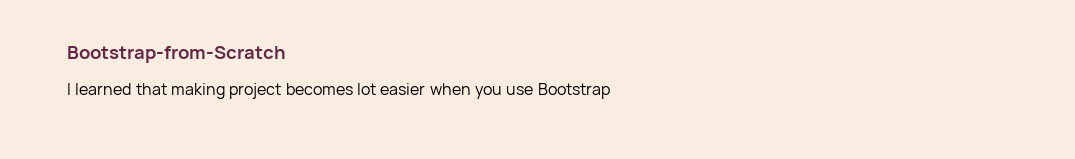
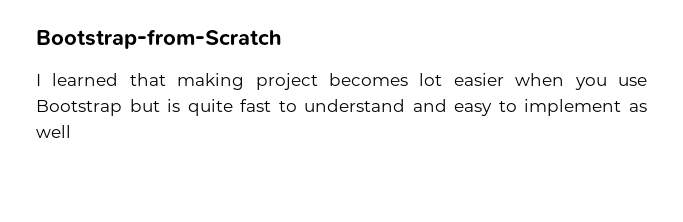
- I learned that making project becomes lot easier when you use Bootstrap
+ I learned that making project becomes lot easier when you use Bootstrap but is quite fast to understand and easy to implement as well

